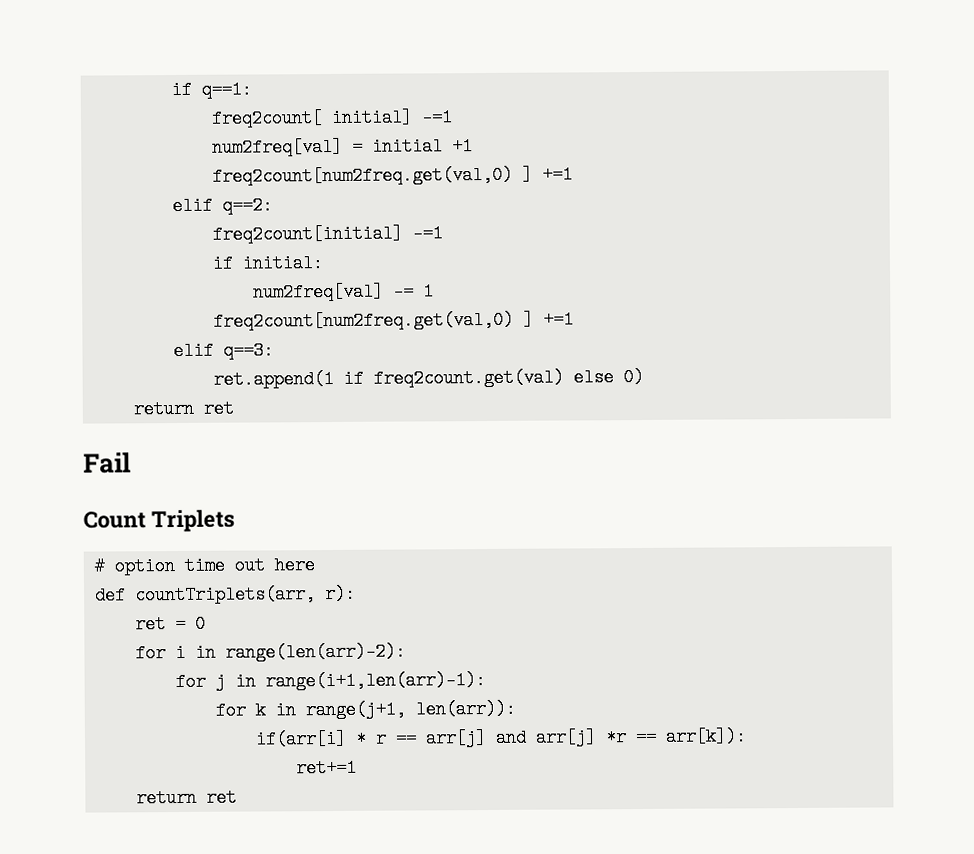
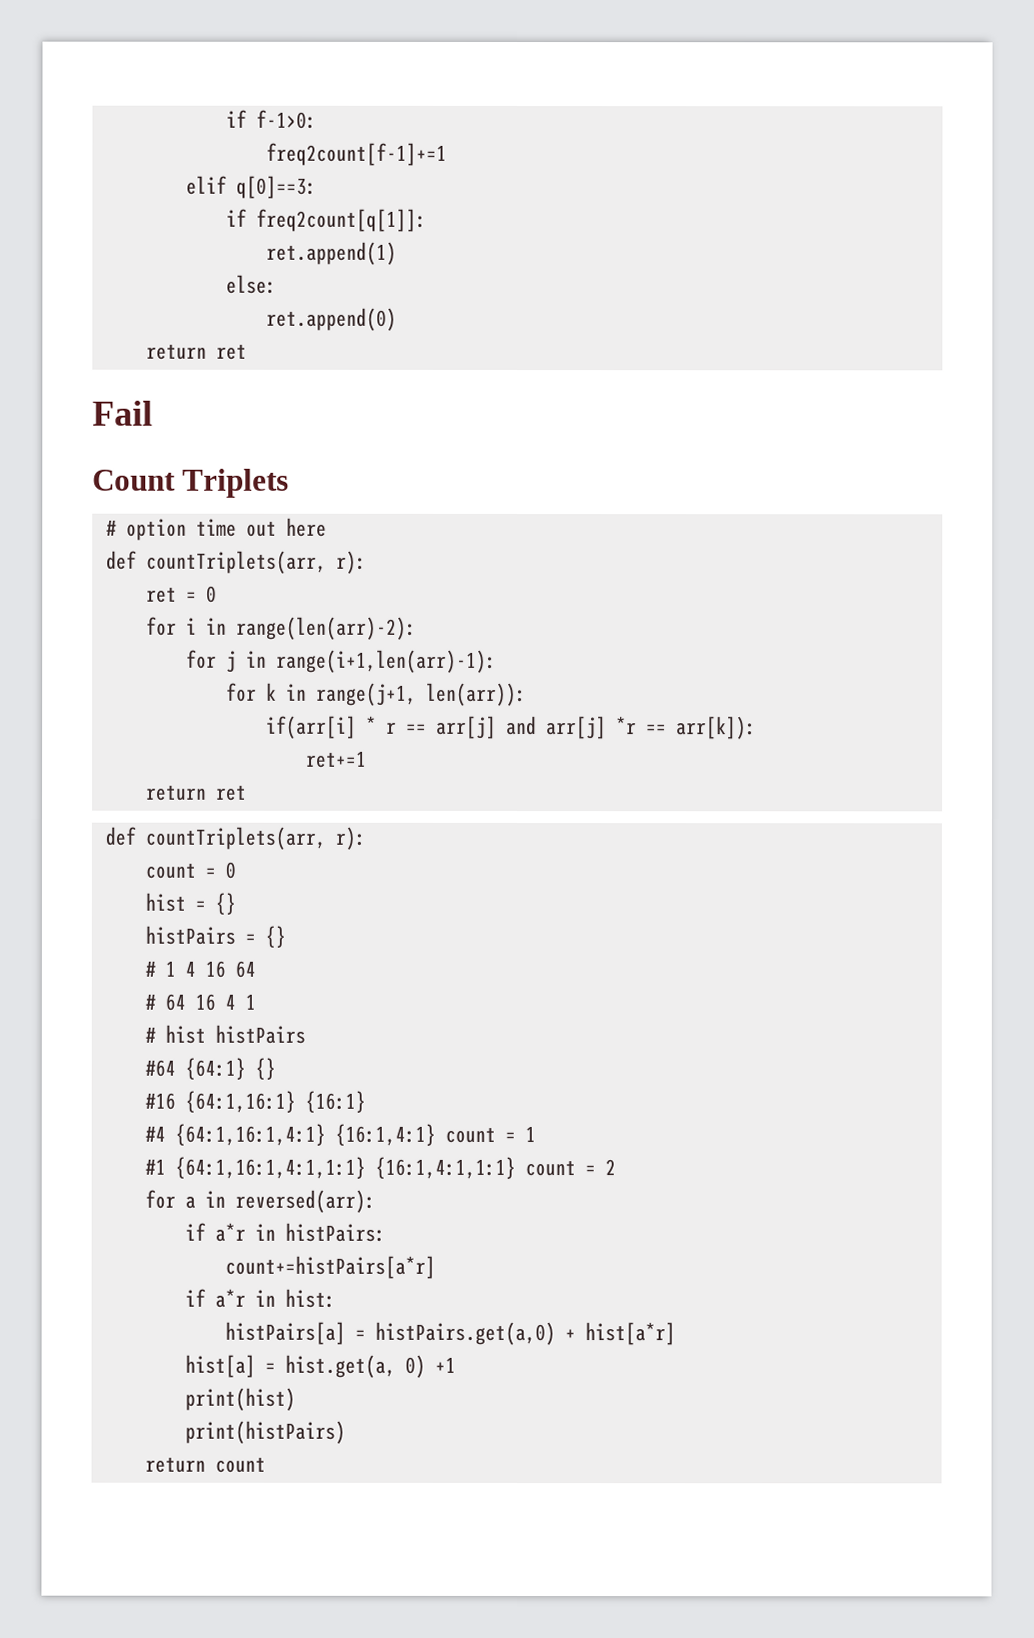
- if q==1:
- freq2count[ initial] -=1
- num2freq[val] = initial +1
- freq2count[num2freq.get(val,0) ] +=1
- elif q==2:
- freq2count[initial] -=1
- if initial:
- num2freq[val] -= 1
- freq2count[num2freq.get(val,0) ] +=1
- elif q==3:
- ret.append(1 if freq2count.get(val) else 0)
+ if f-1>0:
+ freq2count[f-1]+=1
+ elif q[0]==3:
+ if freq2count[q[1]]:
+ ret.append(1)
+ else:
+ ret.append(0)
  ret+=1
  return ret
+ def countTriplets(arr, r):
+ count = 0
+ hist = {}
+ histPairs = {}
+ # 1 4 16 64
+ # 64 16 4 1
+ # hist histPairs
+ #64 {64:1} {}
+ #16 {64:1,16:1} {16:1}
+ #4 {64:1,16:1,4:1} {16:1,4:1} count = 1
+ #1 {64:1,16:1,4:1,1:1} {16:1,4:1,1:1} count = 2
+ for a in reversed(arr):
+ if a*r in histPairs:
+ count+=histPairs[a*r]
+ if a*r in hist:
+ histPairs[a] = histPairs.get(a,0) + hist[a*r]
+ hist[a] = hist.get(a, 0) +1
+ print(hist)
+ print(histPairs)
+ return count

